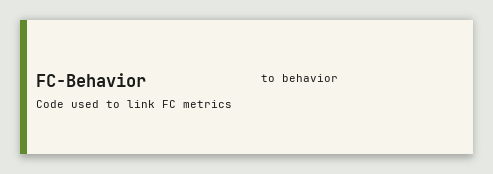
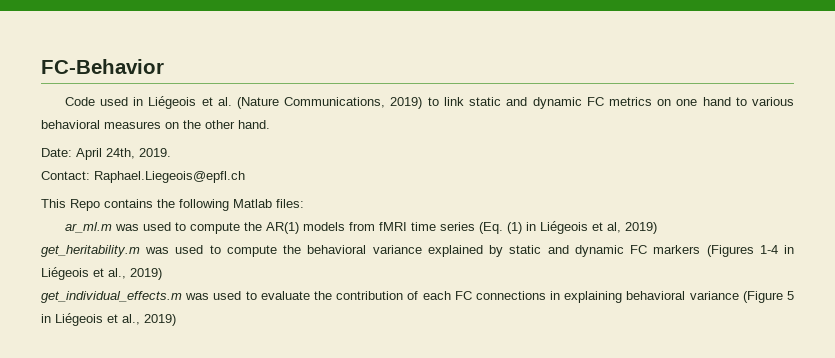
- Code used to link FC metrics to behavior
+ Code used in Liégeois et al. (Nature Communications, 2019) to link static and dynamic FC metrics on one hand to various behavioral measures on the other hand.
+ Date: April 24th, 2019.
+ Contact: Raphael.Liegeois@epfl.ch
+ This Repo contains the following Matlab files:
+ ar_ml.m was used to compute the AR(1) models from fMRI time series (Eq. (1) in Liégeois et al, 2019)
+ get_heritability.m was used to compute the behavioral variance explained by static and dynamic FC markers (Figures 1-4 in Liégeois et al., 2019)
+ get_individual_effects.m was used to evaluate the contribution of each FC connections in explaining behavioral variance (Figure 5 in Liégeois et al., 2019)

